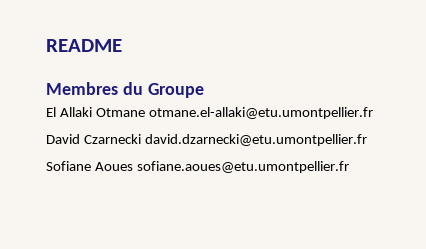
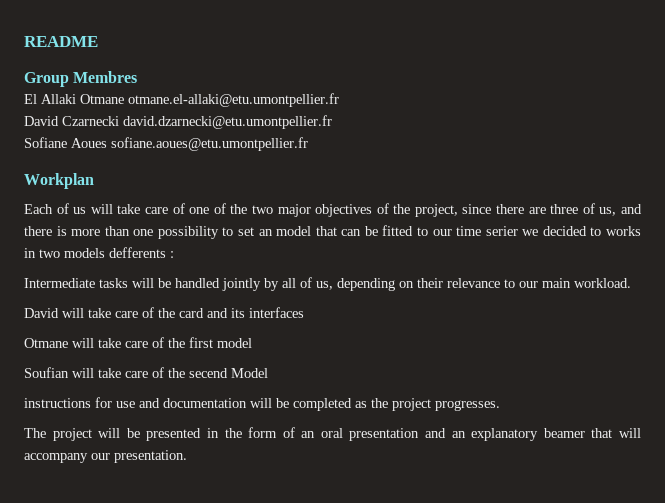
- Membres du Groupe
+ Group Membres
+ Workplan
+ Each of us will take care of one of the two major objectives of the project, since there are three of us, and there is more than one possibility to set an model that can be fitted to our time serier we decided to works in two models defferents :
+ Intermediate tasks will be handled jointly by all of us, depending on their relevance to our main workload.
+ David will take care of the card and its interfaces
+ Otmane will take care of the first model
+ Soufian will take care of the secend Model
+ instructions for use and documentation will be completed as the project progresses.
+ The project will be presented in the form of an oral presentation and an explanatory beamer that will accompany our presentation.

